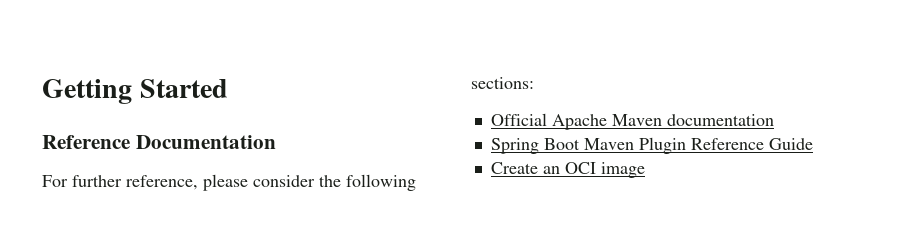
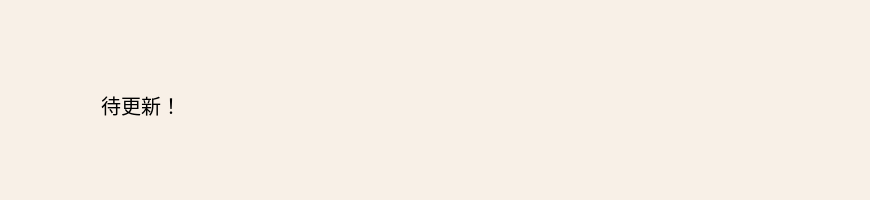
- Getting Started
- Reference Documentation
- For further reference, please consider the following sections:
- Official Apache Maven documentation
- Spring Boot Maven Plugin Reference Guide
- Create an OCI image
+ 待更新！

